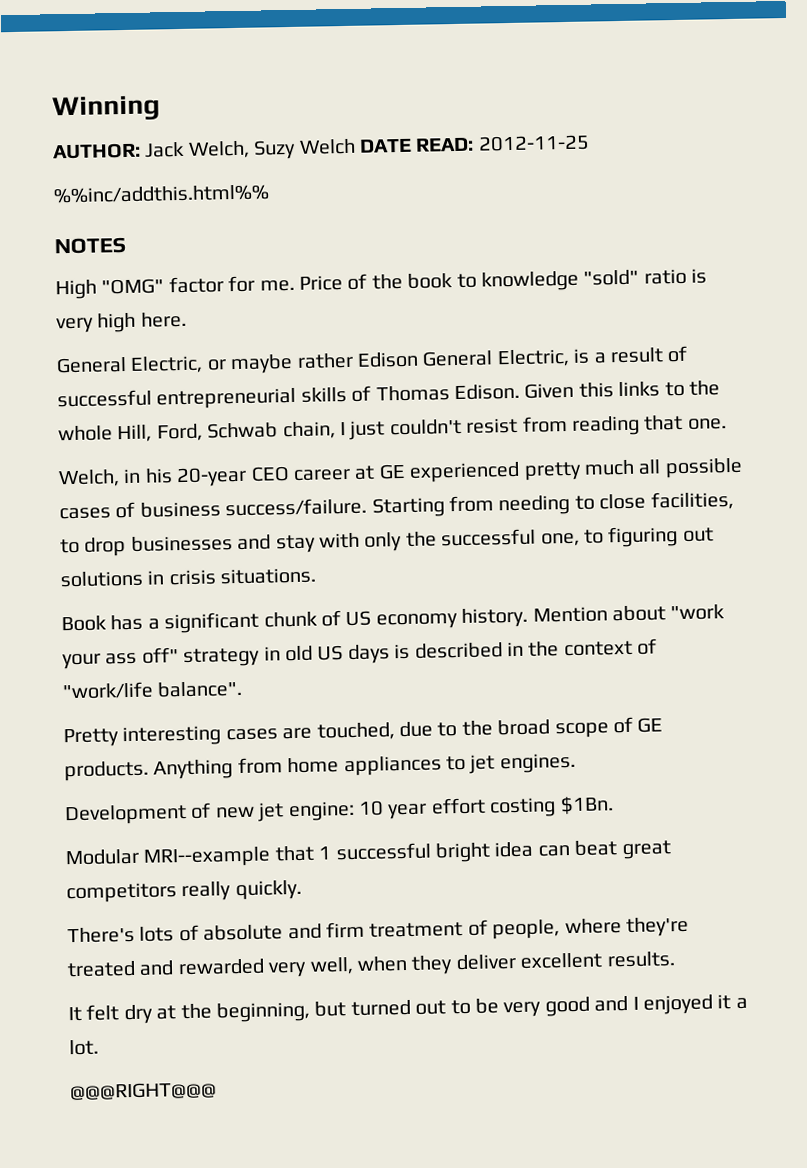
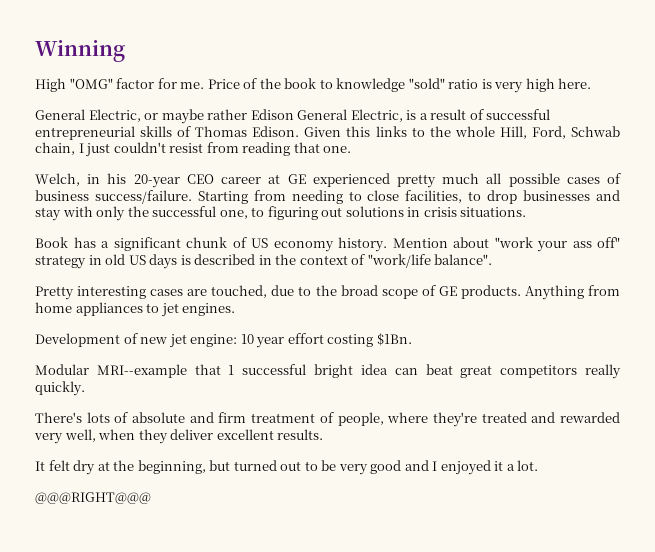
- AUTHOR: Jack Welch, Suzy Welch DATE READ: 2012-11-25
- %%inc/addthis.html%%
- NOTES

